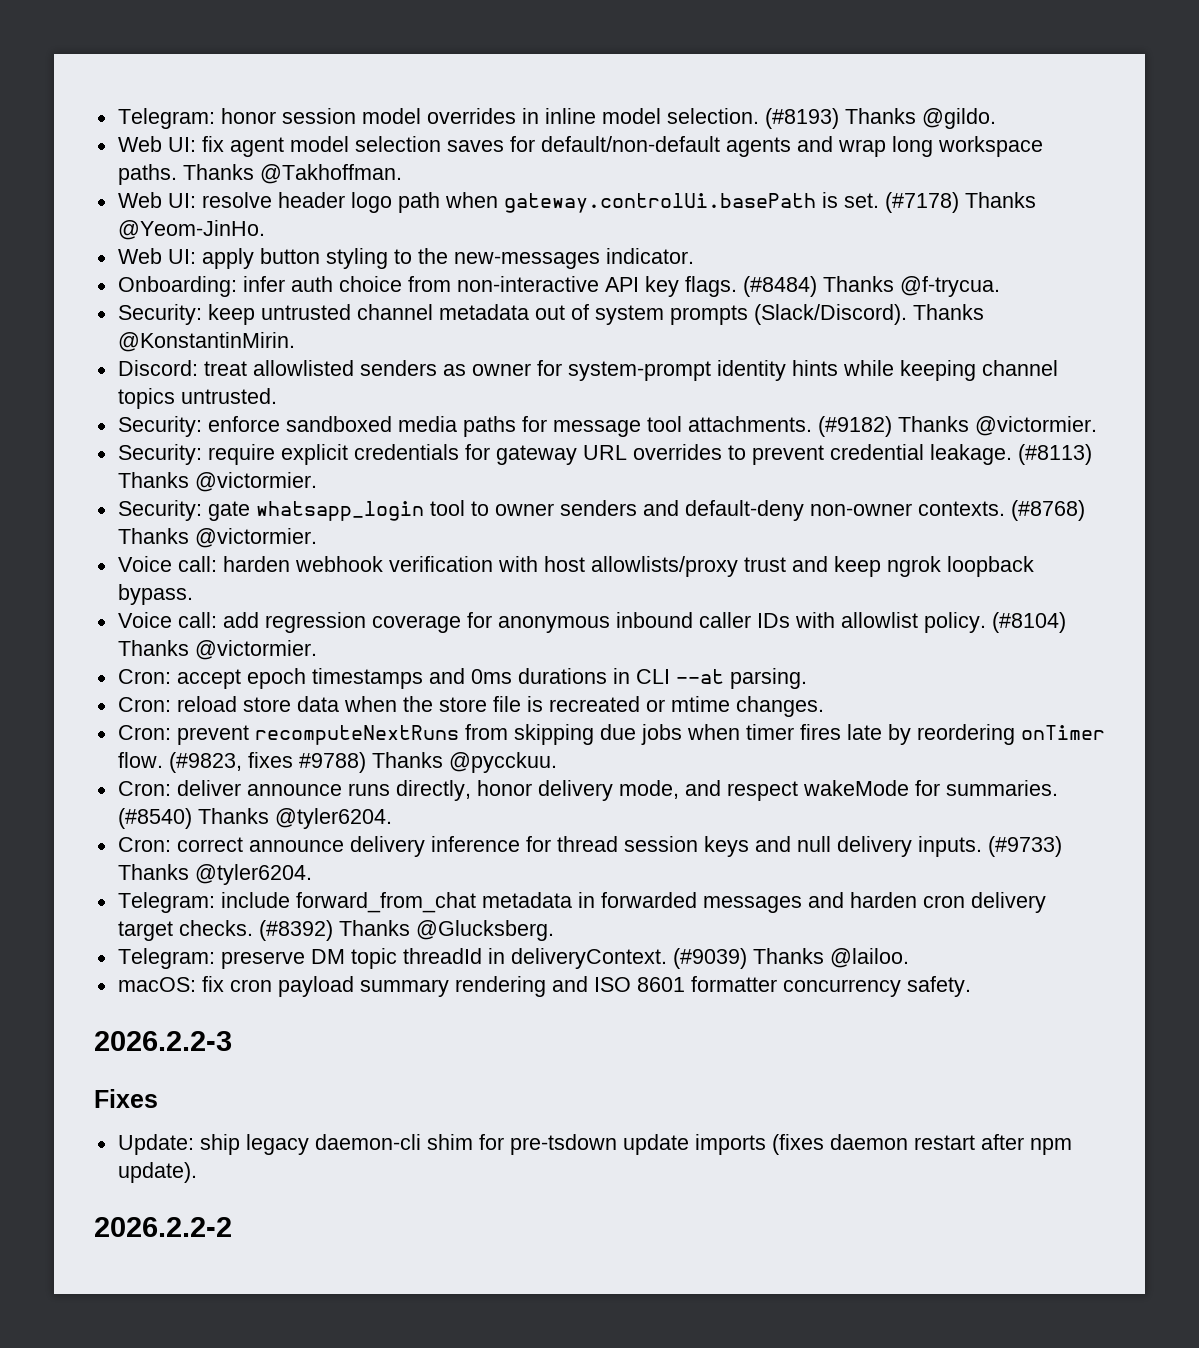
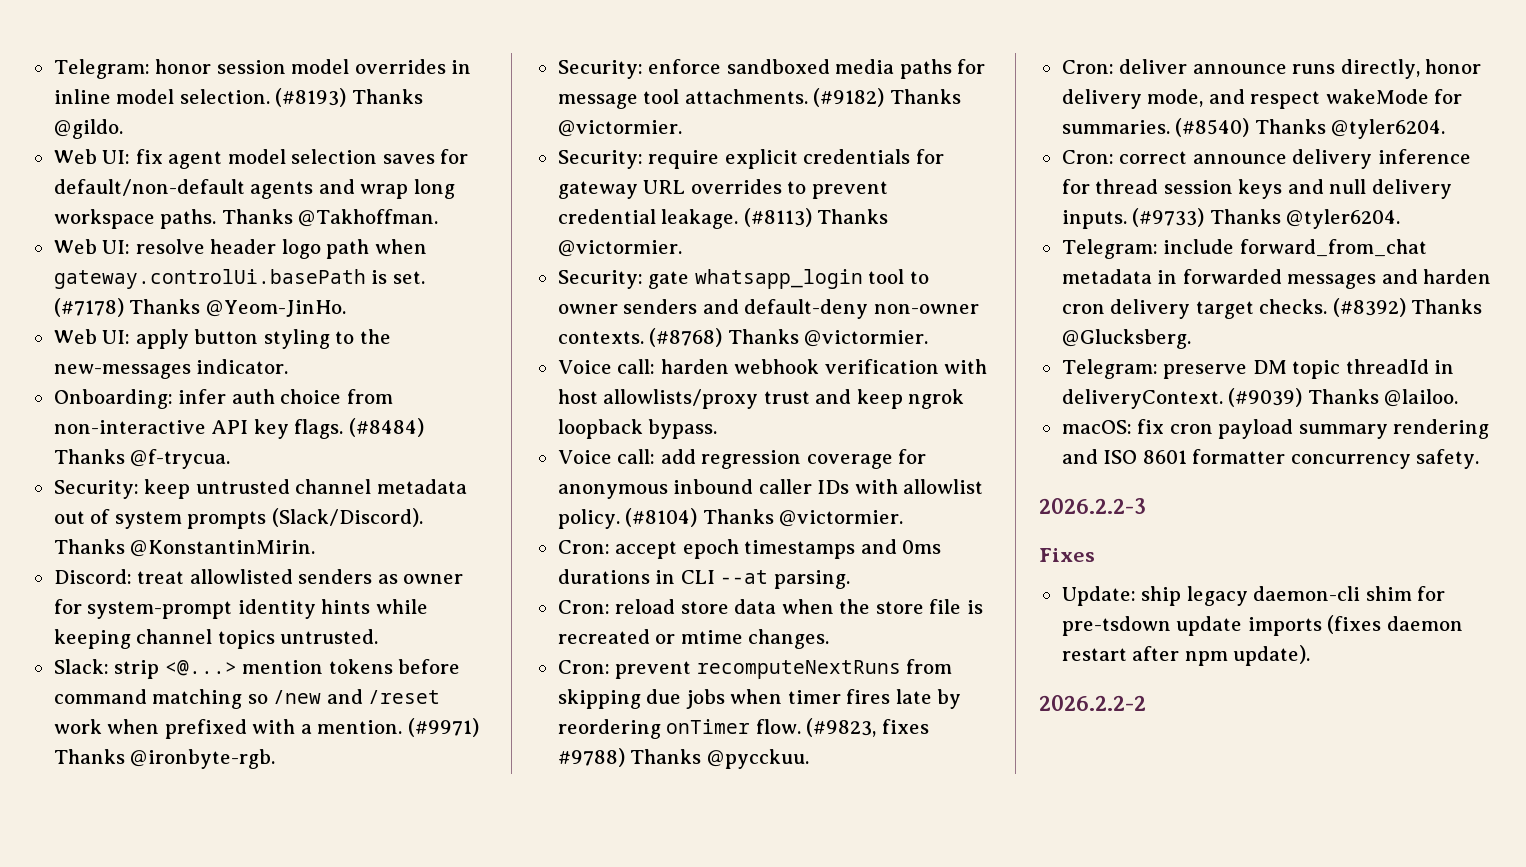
+ Slack: strip <@...> mention tokens before command matching so /new and /reset work when prefixed with a mention. (#9971) Thanks @ironbyte-rgb.

